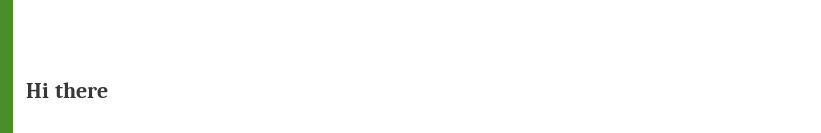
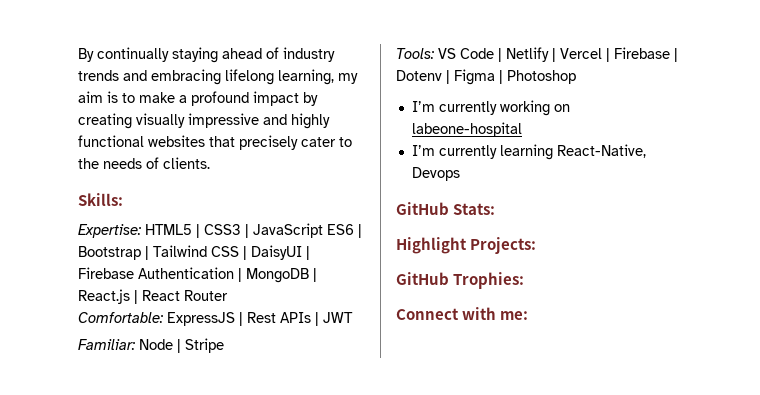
- Hi there
+ By continually staying ahead of industry trends and embracing lifelong learning, my aim is to make a profound impact by creating visually impressive and highly functional websites that precisely cater to the needs of clients.
+ Skills:
+ Expertise: HTML5 | CSS3 | JavaScript ES6 | Bootstrap | Tailwind CSS | DaisyUI | Firebase Authentication | MongoDB | React.js | React Router
+ Comfortable: ExpressJS | Rest APIs | JWT
+ Familiar: Node | Stripe
+ Tools: VS Code | Netlify | Vercel | Firebase | Dotenv | Figma | Photoshop
+ I’m currently working on labeone-hospital
+ I’m currently learning React-Native, Devops
+ GitHub Stats:
+ Highlight Projects:
+ GitHub Trophies:
+ Connect with me:

